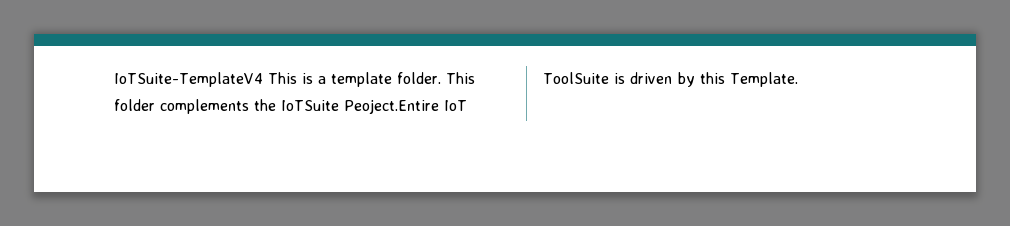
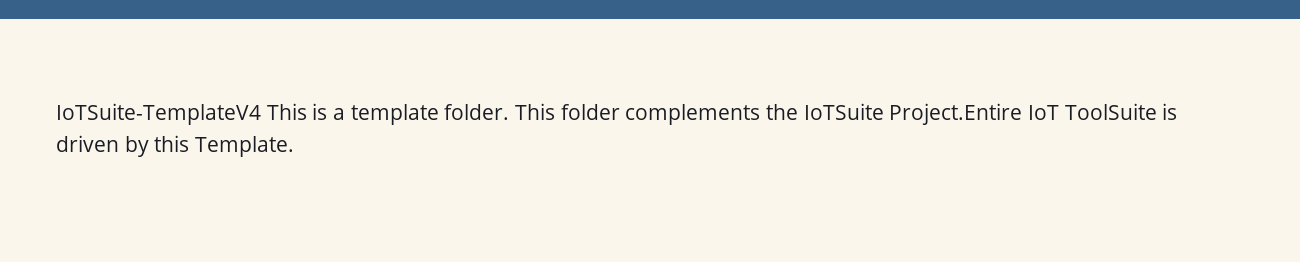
- This folder complements the IoTSuite Peoject.Entire IoT ToolSuite is driven by this Template.
+ This folder complements the IoTSuite Project.Entire IoT ToolSuite is driven by this Template.

